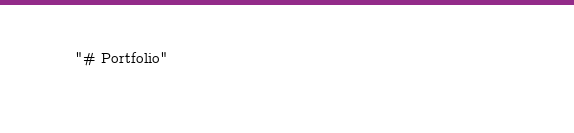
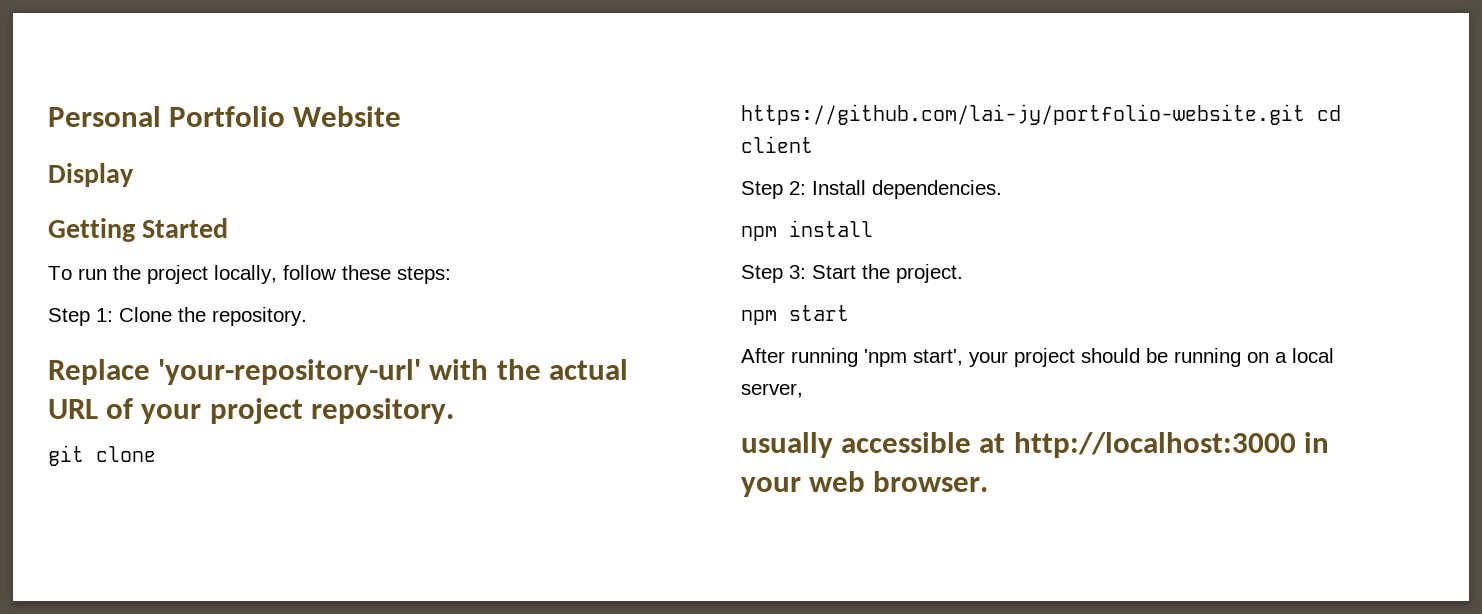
- "# Portfolio"
+ Personal Portfolio Website
+ Display
+ Getting Started
+ To run the project locally, follow these steps:
+ Step 1: Clone the repository.
+ Replace 'your-repository-url' with the actual URL of your project repository.
+ git clone https://github.com/lai-jy/portfolio-website.git cd client
+ Step 2: Install dependencies.
+ npm install
+ Step 3: Start the project.
+ npm start
+ After running 'npm start', your project should be running on a local server,
+ usually accessible at http://localhost:3000 in your web browser.

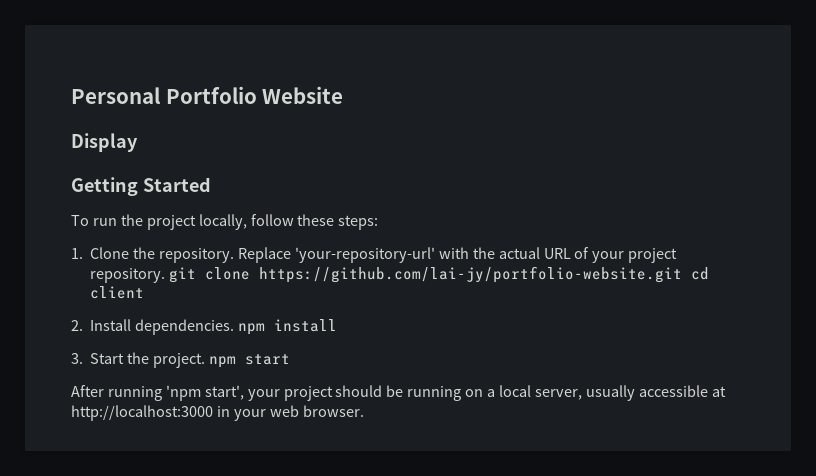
- Step 1: Clone the repository.
- Replace 'your-repository-url' with the actual URL of your project repository.
- git clone https://github.com/lai-jy/portfolio-website.git cd client
+ 1. Clone the repository. Replace 'your-repository-url' with the actual URL of your project repository. git clone https://github.com/lai-jy/portfolio-website.git cd client
- Step 2: Install dependencies.
- npm install
+ 2. Install dependencies. npm install
- Step 3: Start the project.
- npm start
+ 3. Start the project. npm start
- After running 'npm start', your project should be running on a local server,
- usually accessible at http://localhost:3000 in your web browser.
+ After running 'npm start', your project should be running on a local server, usually accessible at http://localhost:3000 in your web browser.

